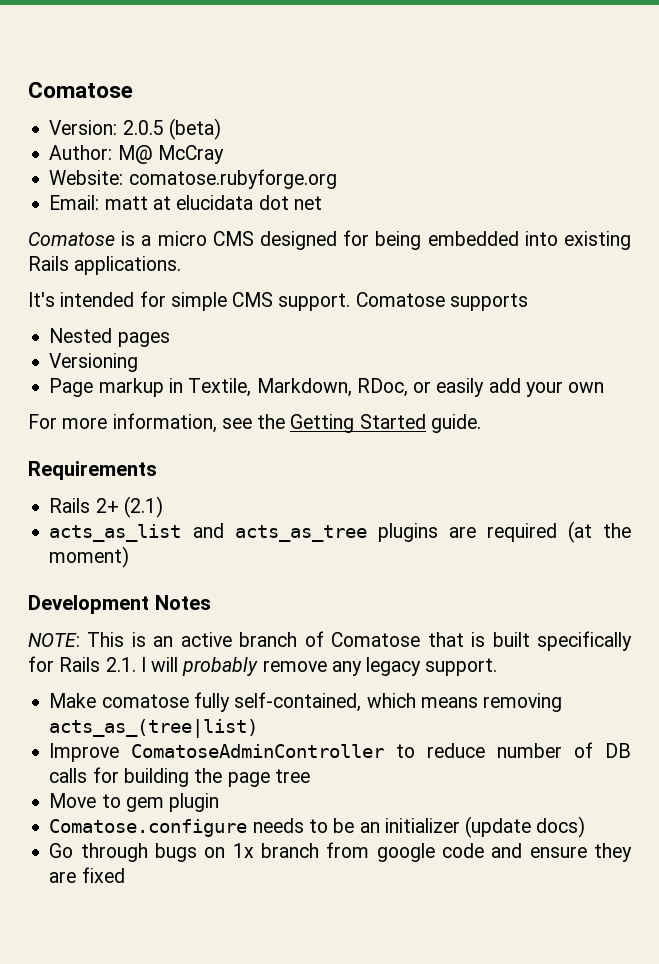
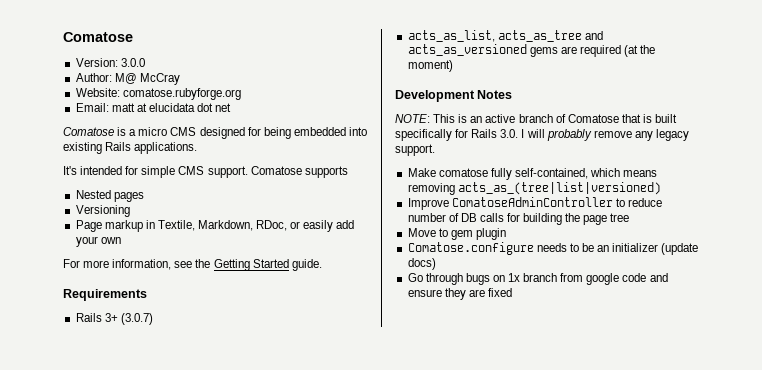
- Version: 2.0.5 (beta)
+ Version: 3.0.0
- Rails 2+ (2.1)
- acts_as_list and acts_as_tree plugins are required (at the moment)
+ Rails 3+ (3.0.7)
+ acts_as_list, acts_as_tree and acts_as_versioned gems are required (at the moment)
- NOTE: This is an active branch of Comatose that is built specifically for Rails 2.1. I will probably remove any legacy support.
+ NOTE: This is an active branch of Comatose that is built specifically for Rails 3.0. I will probably remove any legacy support.
- Make comatose fully self-contained, which means removing acts_as_(tree|list)
+ Make comatose fully self-contained, which means removing acts_as_(tree|list|versioned)

